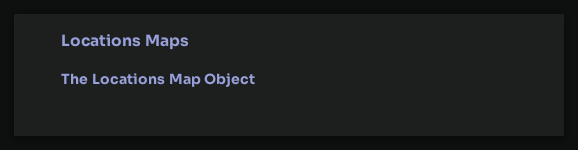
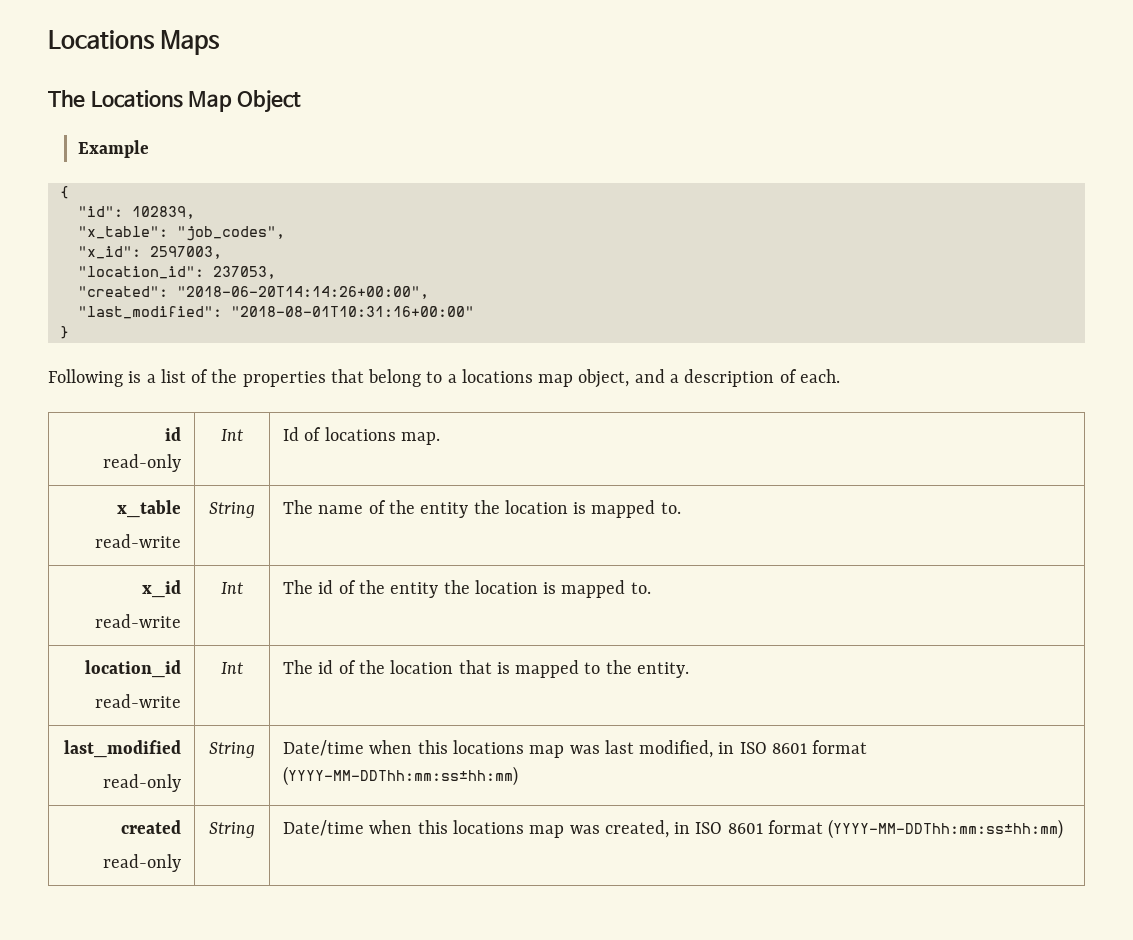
+ Example
+ {
+ "id": 102839,
+ "x_table": "job_codes",
+ "x_id": 2597003,
+ "location_id": 237053,
+ "created": "2018-06-20T14:14:26+00:00",
+ "last_modified": "2018-08-01T10:31:16+00:00"
+ }
+ Following is a list of the properties that belong to a locations map object, and a description of each.
+ id
+ read-only | Int | Id of locations map.
+ x_table
+ read-write | String | The name of the entity the location is mapped to.
+ x_id
+ read-write | Int | The id of the entity the location is mapped to.
+ location_id
+ read-write | Int | The id of the location that is mapped to the entity.
+ last_modified
+ read-only | String | Date/time when this locations map was last modified, in ISO 8601 format (YYYY-MM-DDThh:mm:ss±hh:mm)
+ created
+ read-only | String | Date/time when this locations map was created, in ISO 8601 format (YYYY-MM-DDThh:mm:ss±hh:mm)

